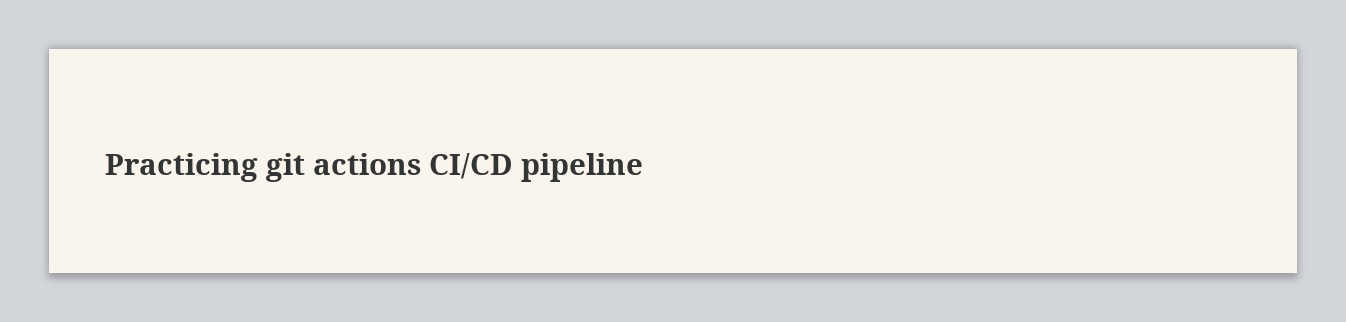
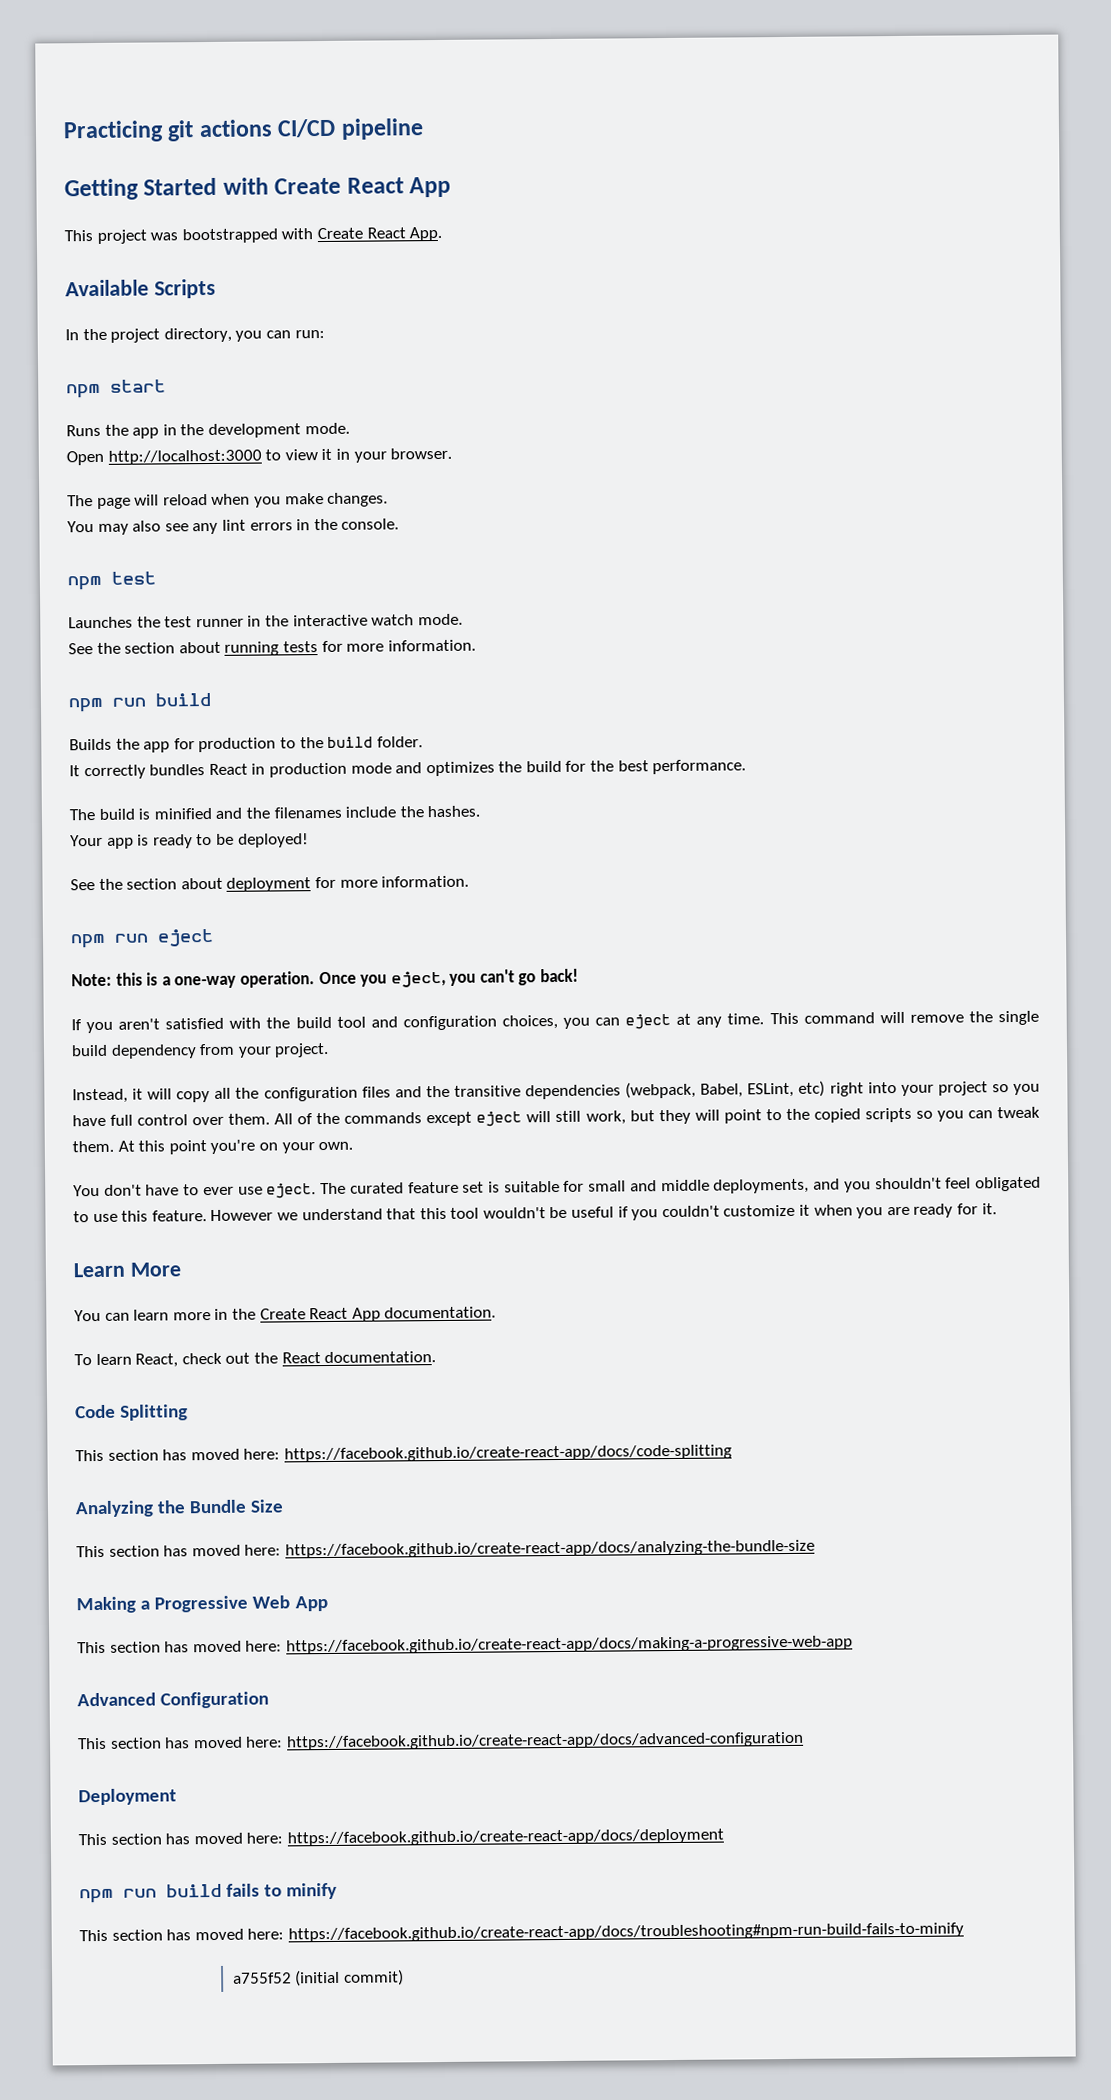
+ Getting Started with Create React App
+ This project was bootstrapped with Create React App.
+ Available Scripts
+ In the project directory, you can run:
+ npm start
+ Runs the app in the development mode.
+ Open http://localhost:3000 to view it in your browser.
+ The page will reload when you make changes.
+ You may also see any lint errors in the console.
+ npm test
+ Launches the test runner in the interactive watch mode.
+ See the section about running tests for more information.
+ npm run build
+ Builds the app for production to the build folder.
+ It correctly bundles React in production mode and optimizes the build for the best performance.
+ The build is minified and the filenames include the hashes.
+ Your app is ready to be deployed!
+ See the section about deployment for more information.
+ npm run eject
+ Note: this is a one-way operation. Once you eject, you can't go back!
+ If you aren't satisfied with the build tool and configuration choices, you can eject at any time. This command will remove the single build dependency from your project.
+ Instead, it will copy all the configuration files and the transitive dependencies (webpack, Babel, ESLint, etc) right into your project so you have full control over them. All of the commands except eject will still work, but they will point to the copied scripts so you can tweak them. At this point you're on your own.
+ You don't have to ever use eject. The curated feature set is suitable for small and middle deployments, and you shouldn't feel obligated to use this feature. However we understand that this tool wouldn't be useful if you couldn't customize it when you are ready for it.
+ Learn More
+ You can learn more in the Create React App documentation.
+ To learn React, check out the React documentation.
+ Code Splitting
+ This section has moved here: https://facebook.github.io/create-react-app/docs/code-splitting
+ Analyzing the Bundle Size
+ This section has moved here: https://facebook.github.io/create-react-app/docs/analyzing-the-bundle-size
+ Making a Progressive Web App
+ This section has moved here: https://facebook.github.io/create-react-app/docs/making-a-progressive-web-app
+ Advanced Configuration
+ This section has moved here: https://facebook.github.io/create-react-app/docs/advanced-configuration
+ Deployment
+ This section has moved here: https://facebook.github.io/create-react-app/docs/deployment
+ npm run build fails to minify
+ This section has moved here: https://facebook.github.io/create-react-app/docs/troubleshooting#npm-run-build-fails-to-minify
+ a755f52 (initial commit)

